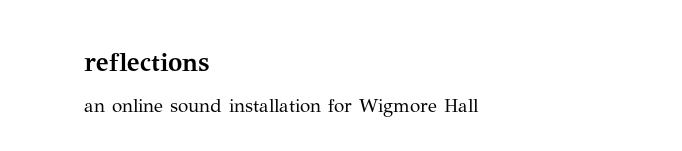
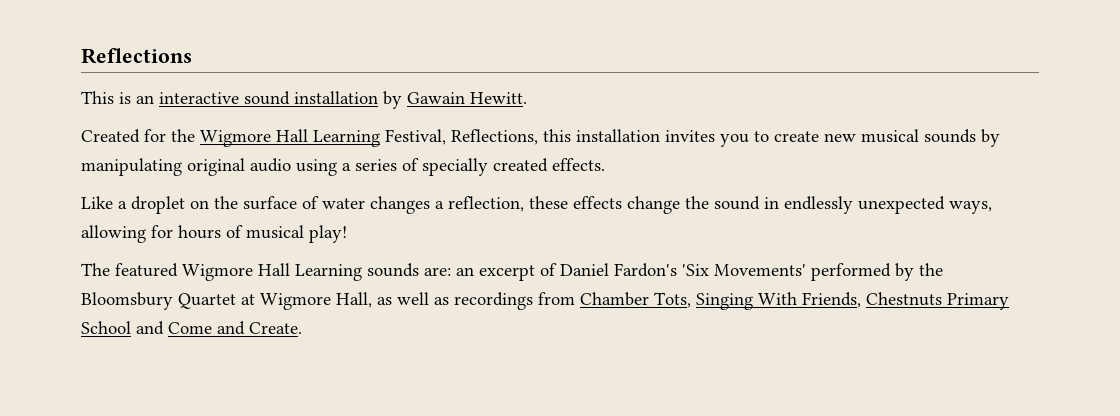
- reflections
- an online sound installation for Wigmore Hall
+ Reflections
+ This is an interactive sound installation by Gawain Hewitt.
+ Created for the Wigmore Hall Learning Festival, Reflections, this installation invites you to create new musical sounds by manipulating original audio using a series of specially created effects.
+ Like a droplet on the surface of water changes a reflection, these effects change the sound in endlessly unexpected ways, allowing for hours of musical play!
+ The featured Wigmore Hall Learning sounds are: an excerpt of Daniel Fardon's 'Six Movements' performed by the Bloomsbury Quartet at Wigmore Hall, as well as recordings from Chamber Tots, Singing With Friends, Chestnuts Primary School and Come and Create.

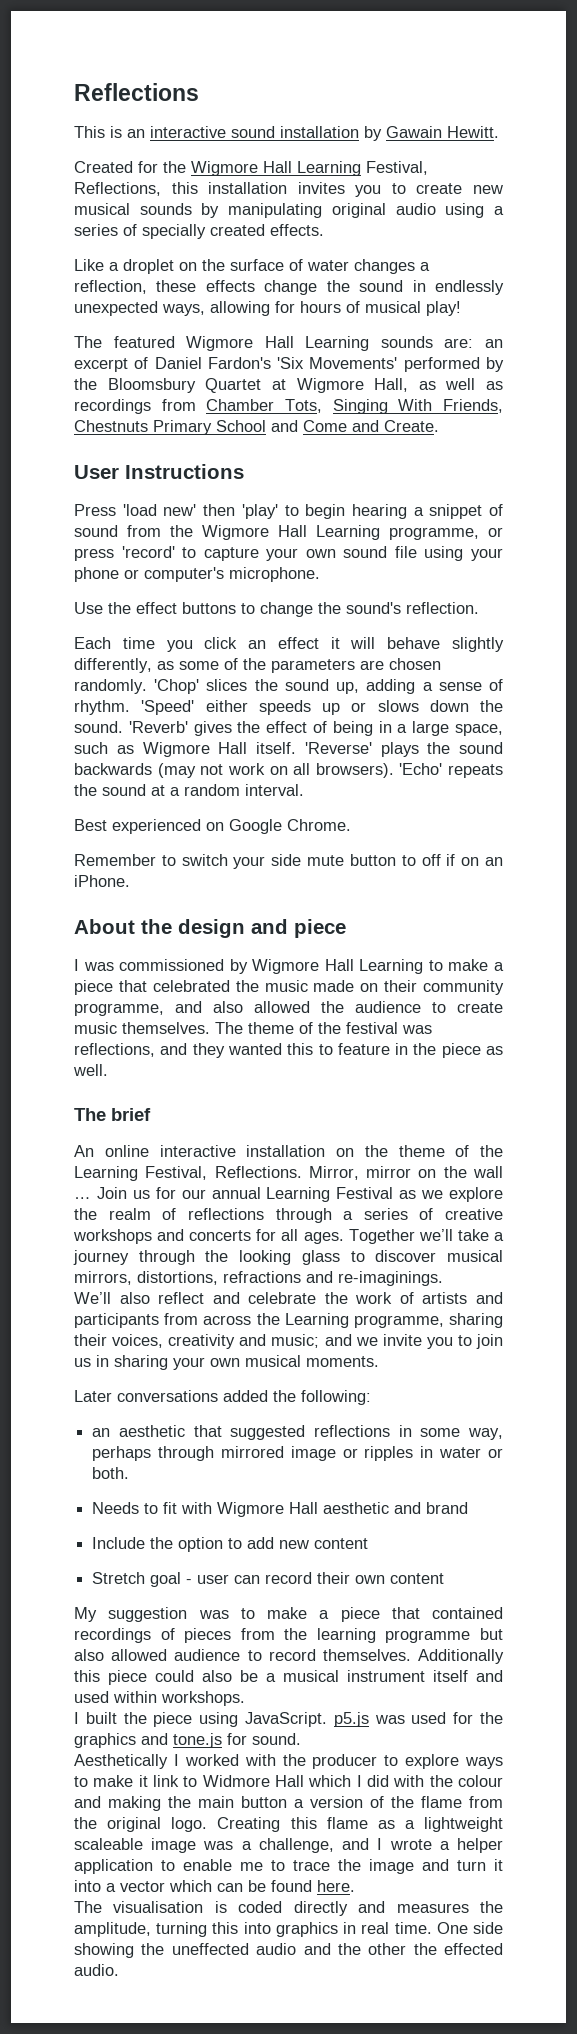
+ User Instructions
+ Press 'load new' then 'play' to begin hearing a snippet of sound from the Wigmore Hall Learning programme, or press 'record' to capture your own sound file using your phone or computer's microphone.
+ Use the effect buttons to change the sound's reflection.
+ Each time you click an effect it will behave slightly differently, as some of the parameters are chosen randomly. 'Chop' slices the sound up, adding a sense of rhythm. 'Speed' either speeds up or slows down the sound. 'Reverb' gives the effect of being in a large space, such as Wigmore Hall itself. 'Reverse' plays the sound backwards (may not work on all browsers). 'Echo' repeats the sound at a random interval.
+ Best experienced on Google Chrome.
+ Remember to switch your side mute button to off if on an iPhone.
+ About the design and piece
+ I was commissioned by Wigmore Hall Learning to make a piece that celebrated the music made on their community programme, and also allowed the audience to create music themselves. The theme of the festival was reflections, and they wanted this to feature in the piece as well.
+ The brief
+ An online interactive installation on the theme of the Learning Festival, Reflections. Mirror, mirror on the wall … Join us for our annual Learning Festival as we explore the realm of reflections through a series of creative workshops and concerts for all ages. Together we’ll take a journey through the looking glass to discover musical mirrors, distortions, refractions and re-imaginings.
+ We’ll also reflect and celebrate the work of artists and participants from across the Learning programme, sharing their voices, creativity and music; and we invite you to join us in sharing your own musical moments.
+ Later conversations added the following:
+ an aesthetic that suggested reflections in some way, perhaps through mirrored image or ripples in water or both.
+ Needs to fit with Wigmore Hall aesthetic and brand
+ Include the option to add new content
+ Stretch goal - user can record their own content
+ My suggestion was to make a piece that contained recordings of pieces from the learning programme but also allowed audience to record themselves. Additionally this piece could also be a musical instrument itself and used within workshops.
+ I built the piece using JavaScript. p5.js was used for the graphics and tone.js for sound.
+ Aesthetically I worked with the producer to explore ways to make it link to Widmore Hall which I did with the colour and making the main button a version of the flame from the original logo. Creating this flame as a lightweight scaleable image was a challenge, and I wrote a helper application to enable me to trace the image and turn it into a vector which can be found here.
+ The visualisation is coded directly and measures the amplitude, turning this into graphics in real time. One side showing the uneffected audio and the other the effected audio.

